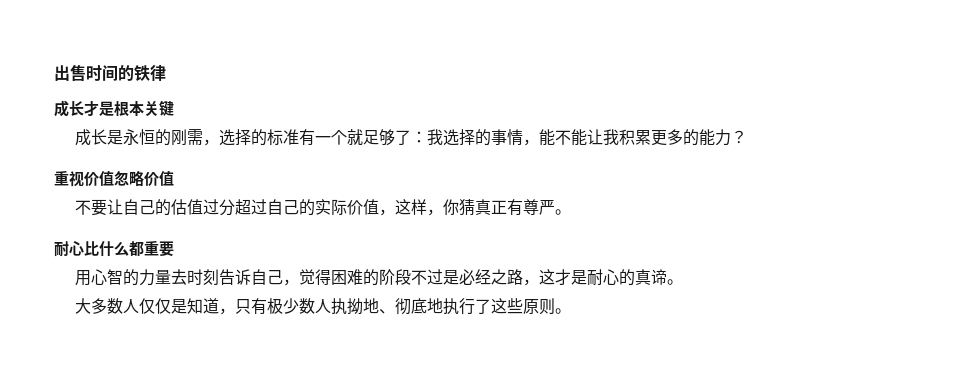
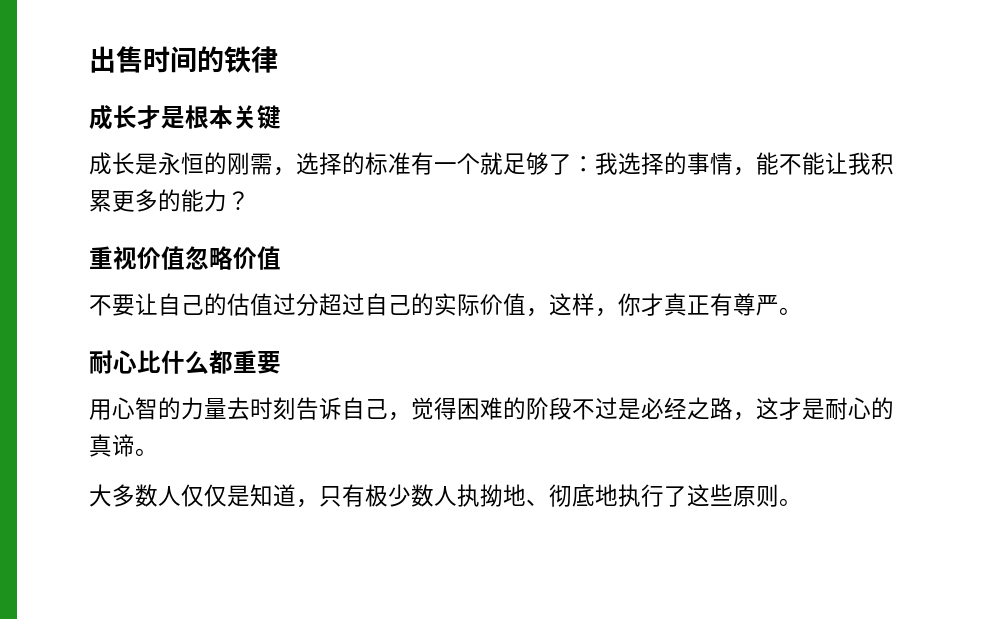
- 不要让自己的估值过分超过自己的实际价值，这样，你猜真正有尊严。
+ 不要让自己的估值过分超过自己的实际价值，这样，你才真正有尊严。

